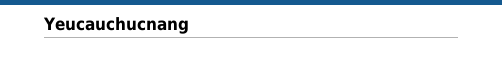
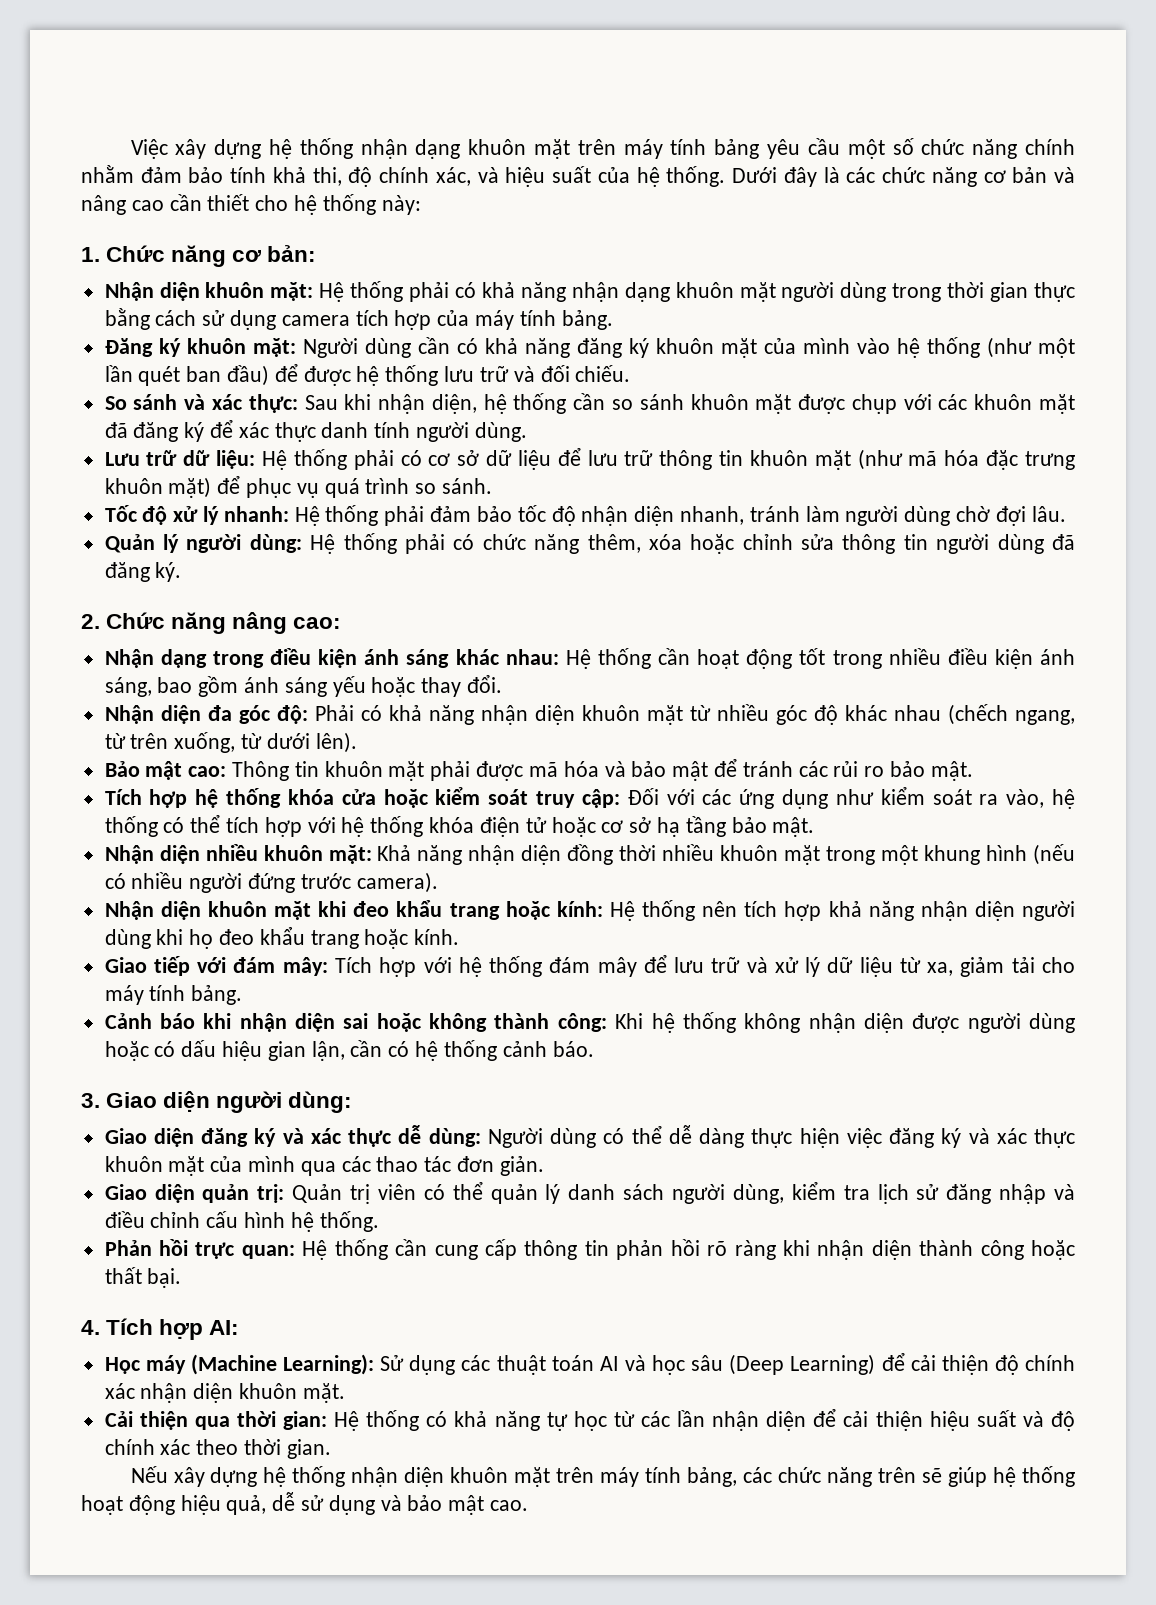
- Yeucauchucnang
+ Việc xây dựng hệ thống nhận dạng khuôn mặt trên máy tính bảng yêu cầu một số chức năng chính nhằm đảm bảo tính khả thi, độ chính xác, và hiệu suất của hệ thống. Dưới đây là các chức năng cơ bản và nâng cao cần thiết cho hệ thống này:
+ 1. Chức năng cơ bản:
+ Nhận diện khuôn mặt: Hệ thống phải có khả năng nhận dạng khuôn mặt người dùng trong thời gian thực bằng cách sử dụng camera tích hợp của máy tính bảng.
+ Đăng ký khuôn mặt: Người dùng cần có khả năng đăng ký khuôn mặt của mình vào hệ thống (như một lần quét ban đầu) để được hệ thống lưu trữ và đối chiếu.
+ So sánh và xác thực: Sau khi nhận diện, hệ thống cần so sánh khuôn mặt được chụp với các khuôn mặt đã đăng ký để xác thực danh tính người dùng.
+ Lưu trữ dữ liệu: Hệ thống phải có cơ sở dữ liệu để lưu trữ thông tin khuôn mặt (như mã hóa đặc trưng khuôn mặt) để phục vụ quá trình so sánh.
+ Tốc độ xử lý nhanh: Hệ thống phải đảm bảo tốc độ nhận diện nhanh, tránh làm người dùng chờ đợi lâu.
+ Quản lý người dùng: Hệ thống phải có chức năng thêm, xóa hoặc chỉnh sửa thông tin người dùng đã đăng ký.
+ 2. Chức năng nâng cao:
+ Nhận dạng trong điều kiện ánh sáng khác nhau: Hệ thống cần hoạt động tốt trong nhiều điều kiện ánh sáng, bao gồm ánh sáng yếu hoặc thay đổi.
+ Nhận diện đa góc độ: Phải có khả năng nhận diện khuôn mặt từ nhiều góc độ khác nhau (chếch ngang, từ trên xuống, từ dưới lên).
+ Bảo mật cao: Thông tin khuôn mặt phải được mã hóa và bảo mật để tránh các rủi ro bảo mật.
+ Tích hợp hệ thống khóa cửa hoặc kiểm soát truy cập: Đối với các ứng dụng như kiểm soát ra vào, hệ thống có thể tích hợp với hệ thống khóa điện tử hoặc cơ sở hạ tầng bảo mật.
+ Nhận diện nhiều khuôn mặt: Khả năng nhận diện đồng thời nhiều khuôn mặt trong một khung hình (nếu có nhiều người đứng trước camera).
+ Nhận diện khuôn mặt khi đeo khẩu trang hoặc kính: Hệ thống nên tích hợp khả năng nhận diện người dùng khi họ đeo khẩu trang hoặc kính.
+ Giao tiếp với đám mây: Tích hợp với hệ thống đám mây để lưu trữ và xử lý dữ liệu từ xa, giảm tải cho máy tính bảng.
+ Cảnh báo khi nhận diện sai hoặc không thành công: Khi hệ thống không nhận diện được người dùng hoặc có dấu hiệu gian lận, cần có hệ thống cảnh báo.
+ 3. Giao diện người dùng:
+ Giao diện đăng ký và xác thực dễ dùng: Người dùng có thể dễ dàng thực hiện việc đăng ký và xác thực khuôn mặt của mình qua các thao tác đơn giản.
+ Giao diện quản trị: Quản trị viên có thể quản lý danh sách người dùng, kiểm tra lịch sử đăng nhập và điều chỉnh cấu hình hệ thống.
+ Phản hồi trực quan: Hệ thống cần cung cấp thông tin phản hồi rõ ràng khi nhận diện thành công hoặc thất bại.
+ 4. Tích hợp AI:
+ Học máy (Machine Learning): Sử dụng các thuật toán AI và học sâu (Deep Learning) để cải thiện độ chính xác nhận diện khuôn mặt.
+ Cải thiện qua thời gian: Hệ thống có khả năng tự học từ các lần nhận diện để cải thiện hiệu suất và độ chính xác theo thời gian.
+ Nếu xây dựng hệ thống nhận diện khuôn mặt trên máy tính bảng, các chức năng trên sẽ giúp hệ thống hoạt động hiệu quả, dễ sử dụng và bảo mật cao.

